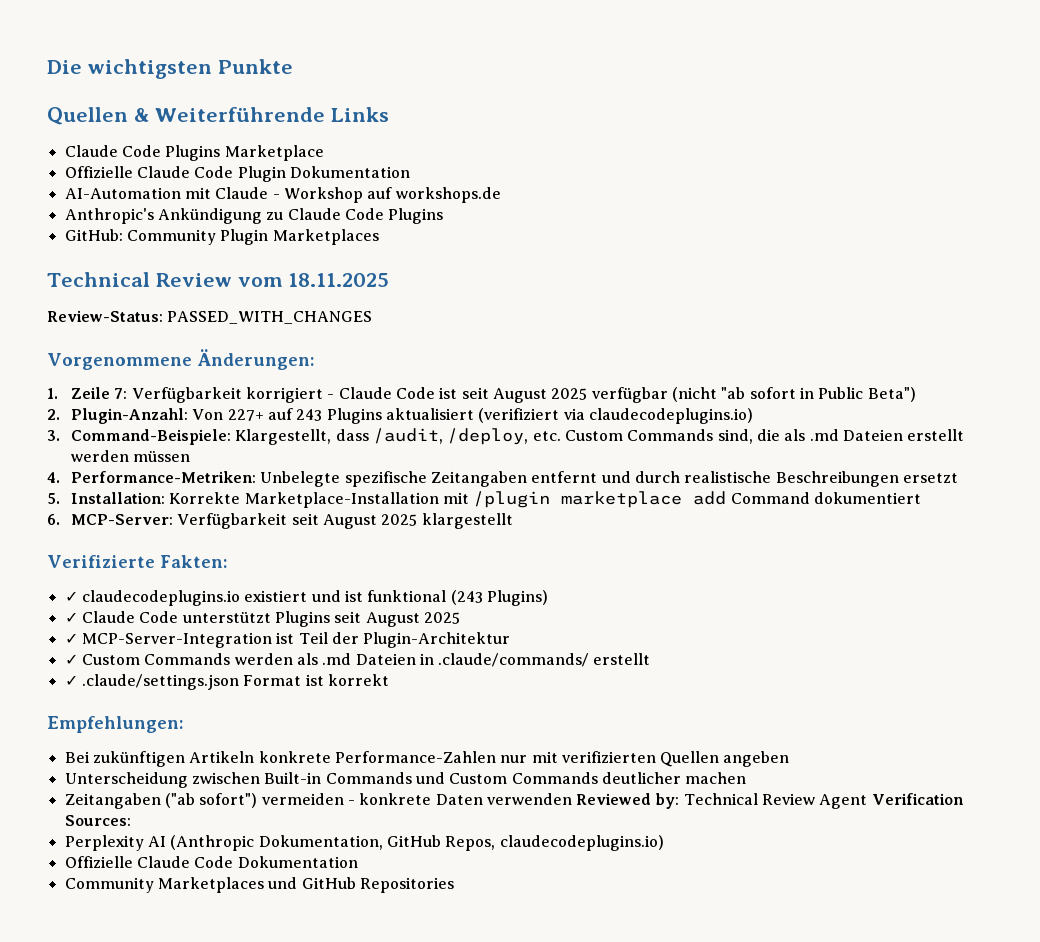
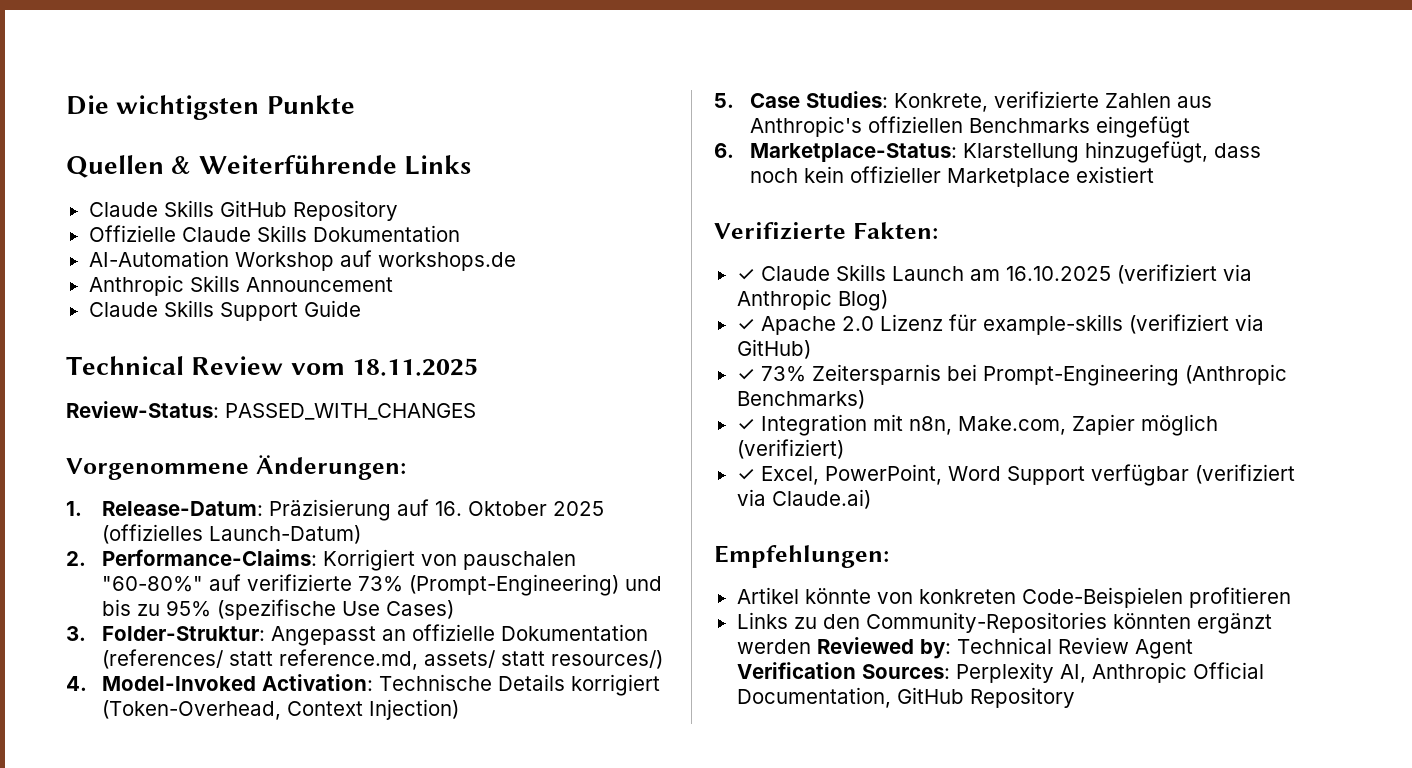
- Claude Code Plugins Marketplace
- Offizielle Claude Code Plugin Dokumentation
+ Claude Skills GitHub Repository
+ Offizielle Claude Skills Dokumentation
- AI-Automation mit Claude - Workshop auf workshops.de
+ AI-Automation Workshop auf workshops.de
- Anthropic's Ankündigung zu Claude Code Plugins
- GitHub: Community Plugin Marketplaces
+ Anthropic Skills Announcement
+ Claude Skills Support Guide
- 1. Zeile 7: Verfügbarkeit korrigiert - Claude Code ist seit August 2025 verfügbar (nicht "ab sofort in Public Beta")
- 2. Plugin-Anzahl: Von 227+ auf 243 Plugins aktualisiert (verifiziert via claudecodeplugins.io)
- 3. Command-Beispiele: Klargestellt, dass /audit, /deploy, etc. Custom Commands sind, die als .md Dateien erstellt werden müssen
- 4. Performance-Metriken: Unbelegte spezifische Zeitangaben entfernt und durch realistische Beschreibungen ersetzt
- 5. Installation: Korrekte Marketplace-Installation mit /plugin marketplace add Command dokumentiert
- 6. MCP-Server: Verfügbarkeit seit August 2025 klargestellt
+ 1. Release-Datum: Präzisierung auf 16. Oktober 2025 (offizielles Launch-Datum)
+ 2. Performance-Claims: Korrigiert von pauschalen "60-80%" auf verifizierte 73% (Prompt-Engineering) und bis zu 95% (spezifische Use Cases)
+ 3. Folder-Struktur: Angepasst an offizielle Dokumentation (references/ statt reference.md, assets/ statt resources/)
+ 4. Model-Invoked Activation: Technische Details korrigiert (Token-Overhead, Context Injection)
+ 5. Case Studies: Konkrete, verifizierte Zahlen aus Anthropic's offiziellen Benchmarks eingefügt
+ 6. Marketplace-Status: Klarstellung hinzugefügt, dass noch kein offizieller Marketplace existiert
  Verifizierte Fakten:
- ✓ claudecodeplugins.io existiert und ist funktional (243 Plugins)
- ✓ Claude Code unterstützt Plugins seit August 2025
- ✓ MCP-Server-Integration ist Teil der Plugin-Architektur
- ✓ Custom Commands werden als .md Dateien in .claude/commands/ erstellt
- ✓ .claude/settings.json Format ist korrekt
+ ✓ Claude Skills Launch am 16.10.2025 (verifiziert via Anthropic Blog)
+ ✓ Apache 2.0 Lizenz für example-skills (verifiziert via GitHub)
+ ✓ 73% Zeitersparnis bei Prompt-Engineering (Anthropic Benchmarks)
+ ✓ Integration mit n8n, Make.com, Zapier möglich (verifiziert)
+ ✓ Excel, PowerPoint, Word Support verfügbar (verifiziert via Claude.ai)
  Empfehlungen:
- Bei zukünftigen Artikeln konkrete Performance-Zahlen nur mit verifizierten Quellen angeben
- Unterscheidung zwischen Built-in Commands und Custom Commands deutlicher machen
- Zeitangaben ("ab sofort") vermeiden - konkrete Daten verwenden Reviewed by: Technical Review Agent Verification Sources:
- Perplexity AI (Anthropic Dokumentation, GitHub Repos, claudecodeplugins.io)
- Offizielle Claude Code Dokumentation
- Community Marketplaces und GitHub Repositories
+ Artikel könnte von konkreten Code-Beispielen profitieren
+ Links zu den Community-Repositories könnten ergänzt werden Reviewed by: Technical Review Agent Verification Sources: Perplexity AI, Anthropic Official Documentation, GitHub Repository

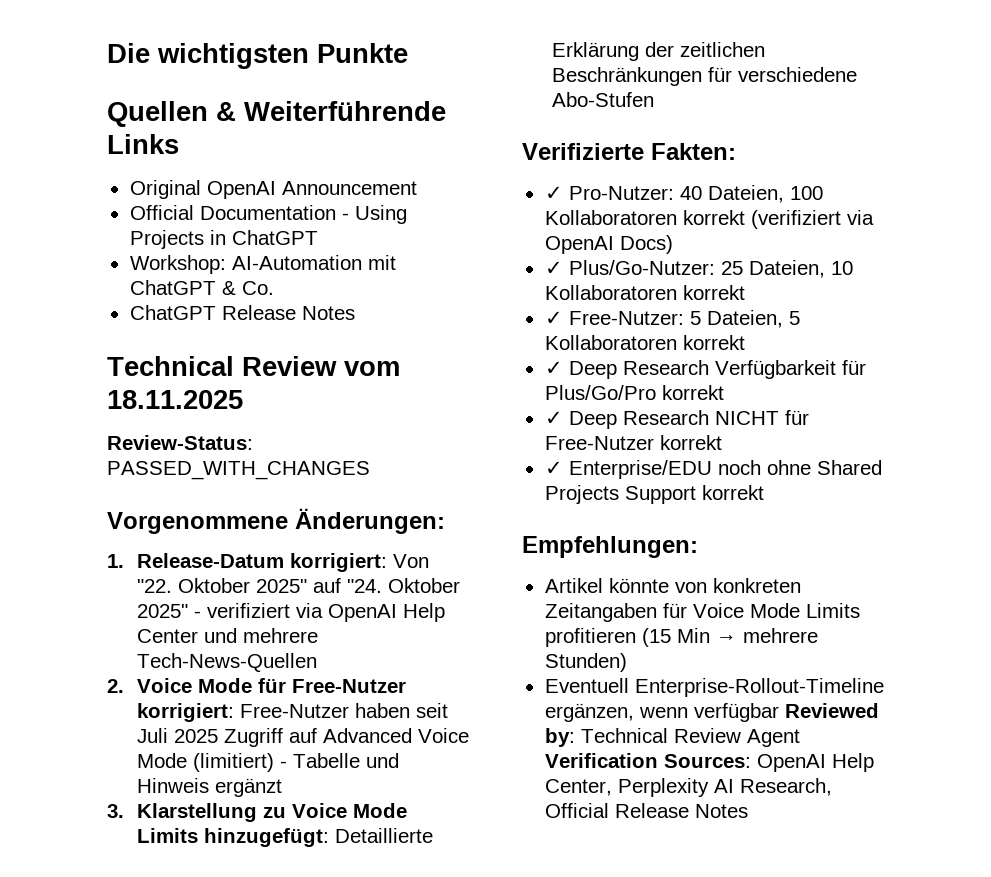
- Claude Skills GitHub Repository
- Offizielle Claude Skills Dokumentation
- AI-Automation Workshop auf workshops.de
- Anthropic Skills Announcement
- Claude Skills Support Guide
+ Original OpenAI Announcement
+ Official Documentation - Using Projects in ChatGPT
+ Workshop: AI-Automation mit ChatGPT & Co.
+ ChatGPT Release Notes
- 1. Release-Datum: Präzisierung auf 16. Oktober 2025 (offizielles Launch-Datum)
- 2. Performance-Claims: Korrigiert von pauschalen "60-80%" auf verifizierte 73% (Prompt-Engineering) und bis zu 95% (spezifische Use Cases)
- 3. Folder-Struktur: Angepasst an offizielle Dokumentation (references/ statt reference.md, assets/ statt resources/)
- 4. Model-Invoked Activation: Technische Details korrigiert (Token-Overhead, Context Injection)
- 5. Case Studies: Konkrete, verifizierte Zahlen aus Anthropic's offiziellen Benchmarks eingefügt
- 6. Marketplace-Status: Klarstellung hinzugefügt, dass noch kein offizieller Marketplace existiert
+ 1. Release-Datum korrigiert: Von "22. Oktober 2025" auf "24. Oktober 2025" - verifiziert via OpenAI Help Center und mehrere Tech-News-Quellen
+ 2. Voice Mode für Free-Nutzer korrigiert: Free-Nutzer haben seit Juli 2025 Zugriff auf Advanced Voice Mode (limitiert) - Tabelle und Hinweis ergänzt
+ 3. Klarstellung zu Voice Mode Limits hinzugefügt: Detaillierte Erklärung der zeitlichen Beschränkungen für verschiedene Abo-Stufen
  Verifizierte Fakten:
- ✓ Claude Skills Launch am 16.10.2025 (verifiziert via Anthropic Blog)
- ✓ Apache 2.0 Lizenz für example-skills (verifiziert via GitHub)
- ✓ 73% Zeitersparnis bei Prompt-Engineering (Anthropic Benchmarks)
- ✓ Integration mit n8n, Make.com, Zapier möglich (verifiziert)
- ✓ Excel, PowerPoint, Word Support verfügbar (verifiziert via Claude.ai)
+ ✓ Pro-Nutzer: 40 Dateien, 100 Kollaboratoren korrekt (verifiziert via OpenAI Docs)
+ ✓ Plus/Go-Nutzer: 25 Dateien, 10 Kollaboratoren korrekt
+ ✓ Free-Nutzer: 5 Dateien, 5 Kollaboratoren korrekt
+ ✓ Deep Research Verfügbarkeit für Plus/Go/Pro korrekt
+ ✓ Deep Research NICHT für Free-Nutzer korrekt
+ ✓ Enterprise/EDU noch ohne Shared Projects Support korrekt
- Artikel könnte von konkreten Code-Beispielen profitieren
- Links zu den Community-Repositories könnten ergänzt werden Reviewed by: Technical Review Agent Verification Sources: Perplexity AI, Anthropic Official Documentation, GitHub Repository
+ Artikel könnte von konkreten Zeitangaben für Voice Mode Limits profitieren (15 Min → mehrere Stunden)
+ Eventuell Enterprise-Rollout-Timeline ergänzen, wenn verfügbar Reviewed by: Technical Review Agent Verification Sources: OpenAI Help Center, Perplexity AI Research, Official Release Notes

